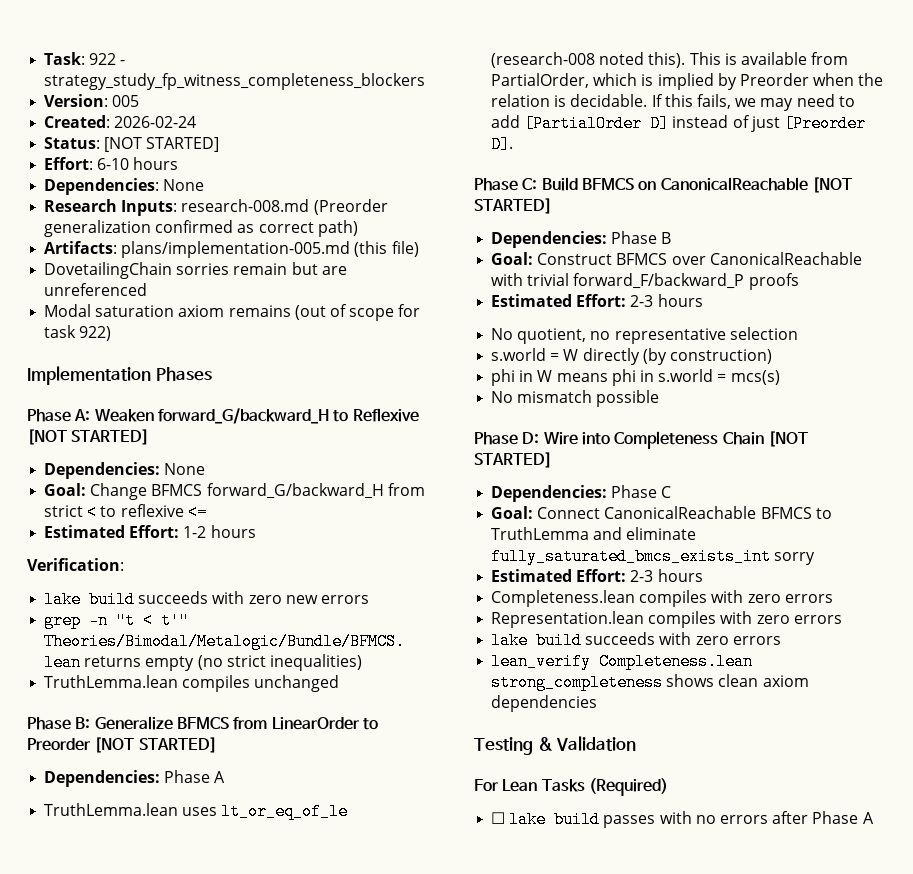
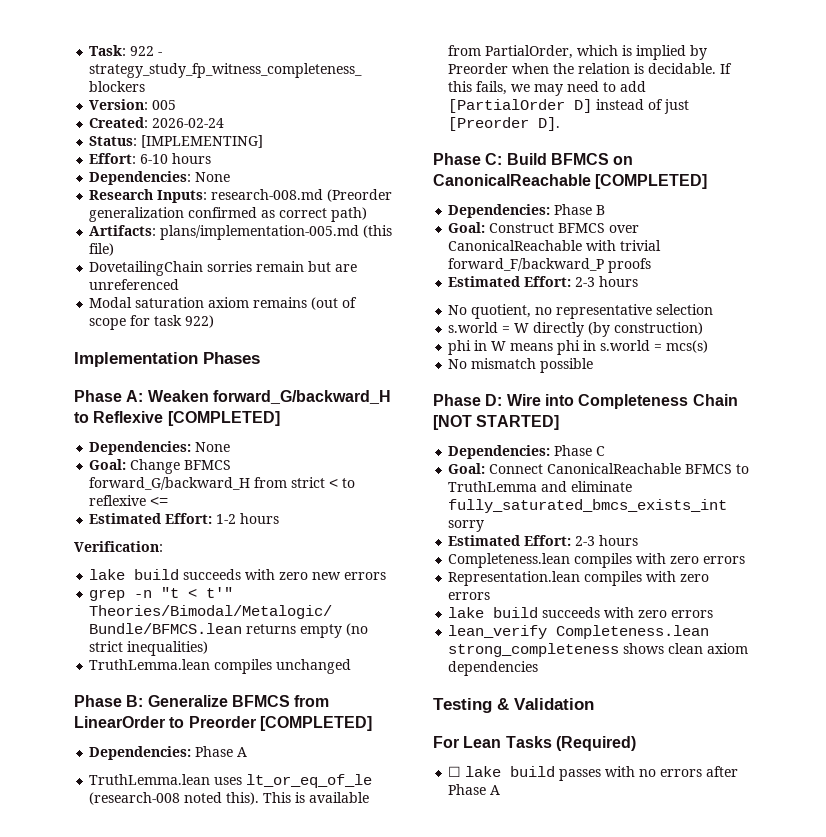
- Status: [NOT STARTED]
+ Status: [IMPLEMENTING]
- Phase A: Weaken forward_G/backward_H to Reflexive [NOT STARTED]
+ Phase A: Weaken forward_G/backward_H to Reflexive [COMPLETED]
- Phase B: Generalize BFMCS from LinearOrder to Preorder [NOT STARTED]
+ Phase B: Generalize BFMCS from LinearOrder to Preorder [COMPLETED]
- Phase C: Build BFMCS on CanonicalReachable [NOT STARTED]
+ Phase C: Build BFMCS on CanonicalReachable [COMPLETED]

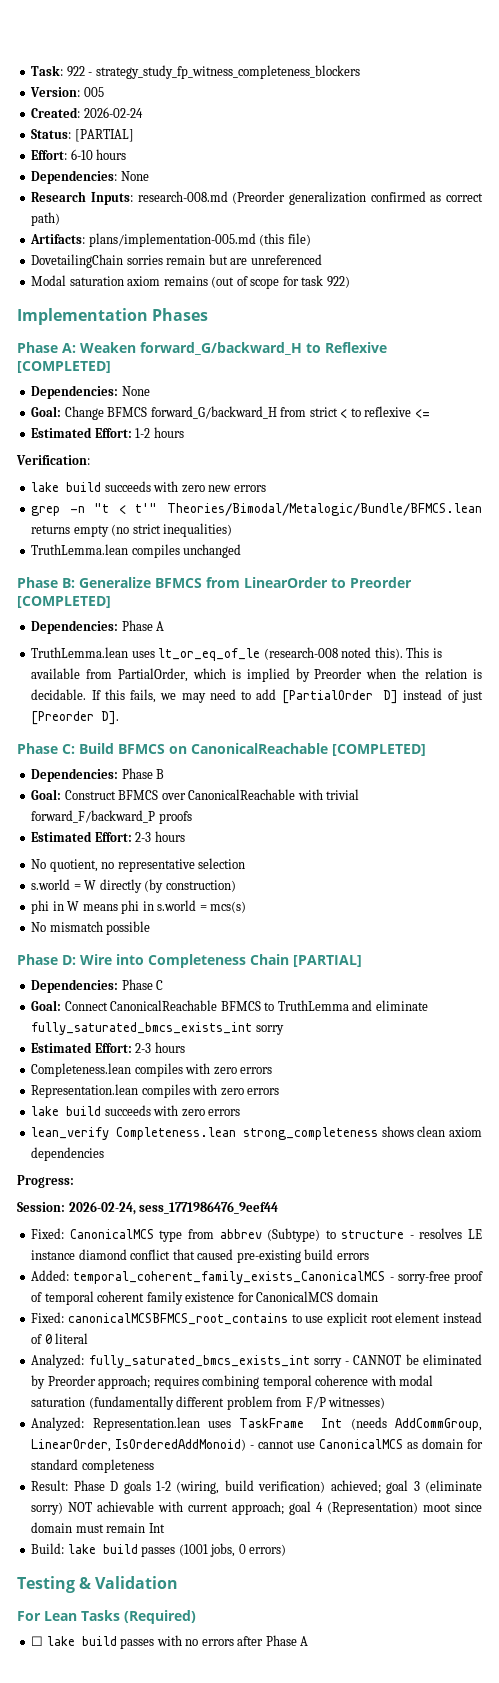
- Status: [IMPLEMENTING]
+ Status: [PARTIAL]
- Phase D: Wire into Completeness Chain [NOT STARTED]
+ Phase D: Wire into Completeness Chain [PARTIAL]
+ Progress:
+ Session: 2026-02-24, sess_1771986476_9eef44
+ Fixed: CanonicalMCS type from abbrev (Subtype) to structure - resolves LE instance diamond conflict that caused pre-existing build errors
+ Added: temporal_coherent_family_exists_CanonicalMCS - sorry-free proof of temporal coherent family existence for CanonicalMCS domain
+ Fixed: canonicalMCSBFMCS_root_contains to use explicit root element instead of 0 literal
+ Analyzed: fully_saturated_bmcs_exists_int sorry - CANNOT be eliminated by Preorder approach; requires combining temporal coherence with modal saturation (fundamentally different problem from F/P witnesses)
+ Analyzed: Representation.lean uses TaskFrame Int (needs AddCommGroup, LinearOrder, IsOrderedAddMonoid) - cannot use CanonicalMCS as domain for standard completeness
+ Result: Phase D goals 1-2 (wiring, build verification) achieved; goal 3 (eliminate sorry) NOT achievable with current approach; goal 4 (Representation) moot since domain must remain Int
+ Build: lake build passes (1001 jobs, 0 errors)

